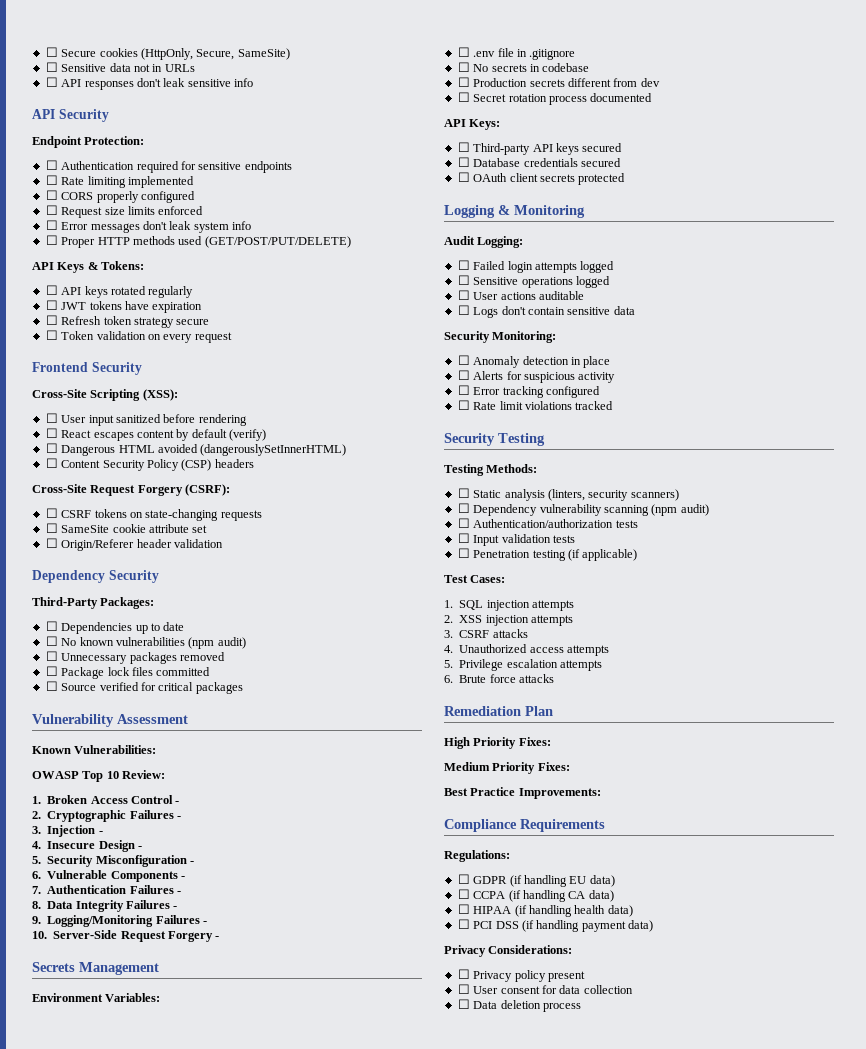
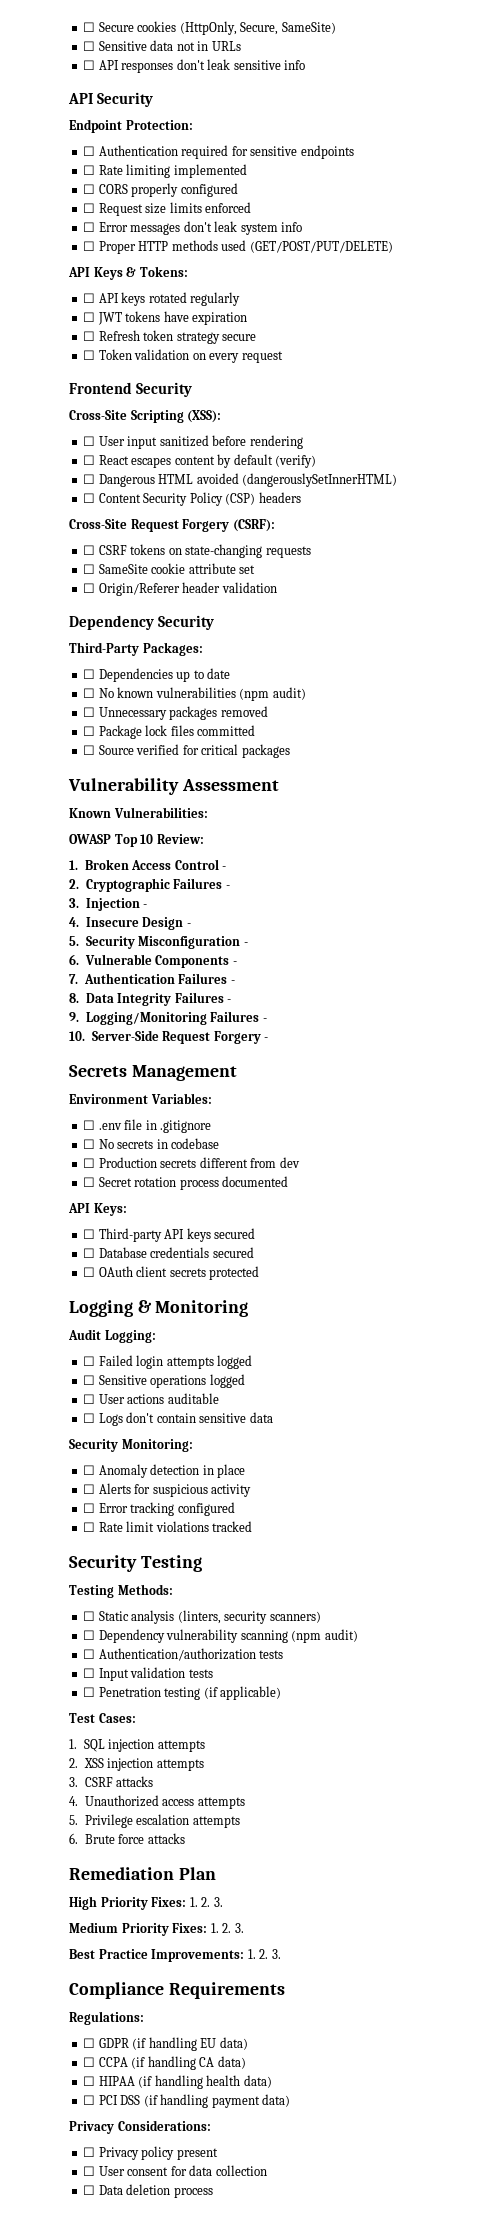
- High Priority Fixes:
+ High Priority Fixes: 1. 2. 3.
- Medium Priority Fixes:
+ Medium Priority Fixes: 1. 2. 3.
- Best Practice Improvements:
+ Best Practice Improvements: 1. 2. 3.

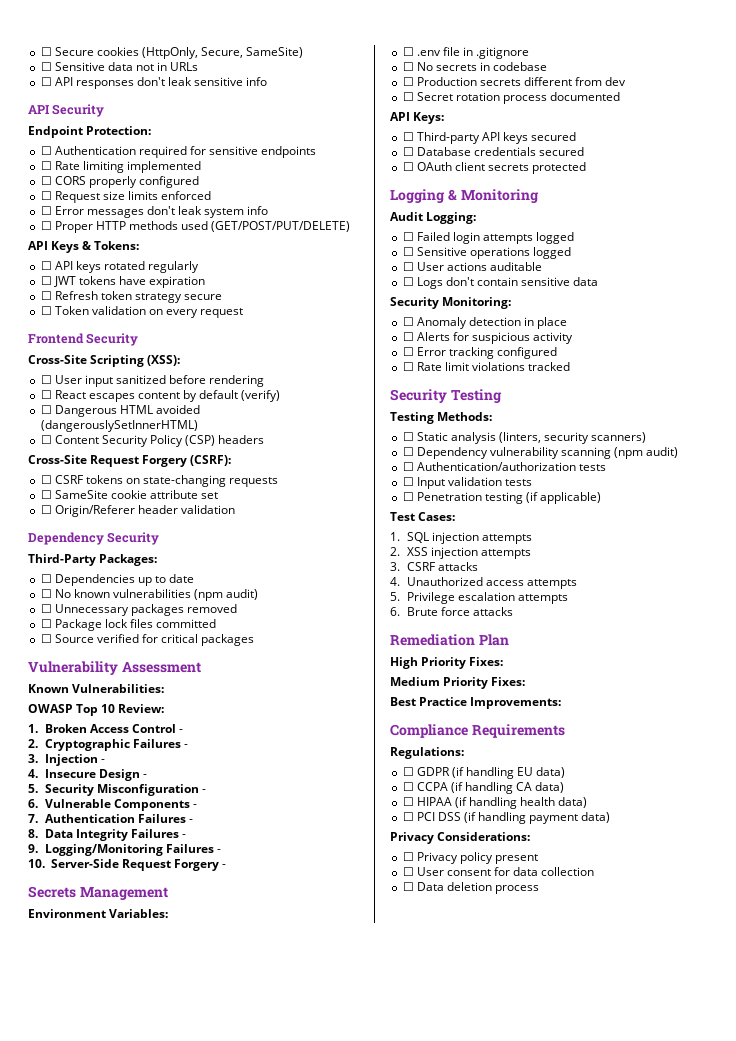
- High Priority Fixes: 1. 2. 3.
+ High Priority Fixes:
- Medium Priority Fixes: 1. 2. 3.
+ Medium Priority Fixes:
- Best Practice Improvements: 1. 2. 3.
+ Best Practice Improvements:

